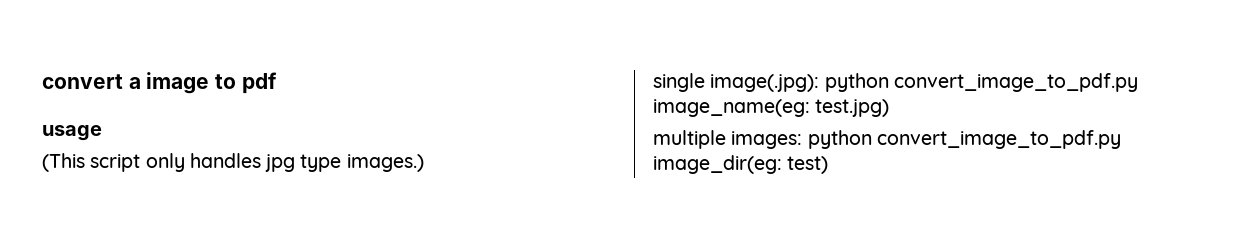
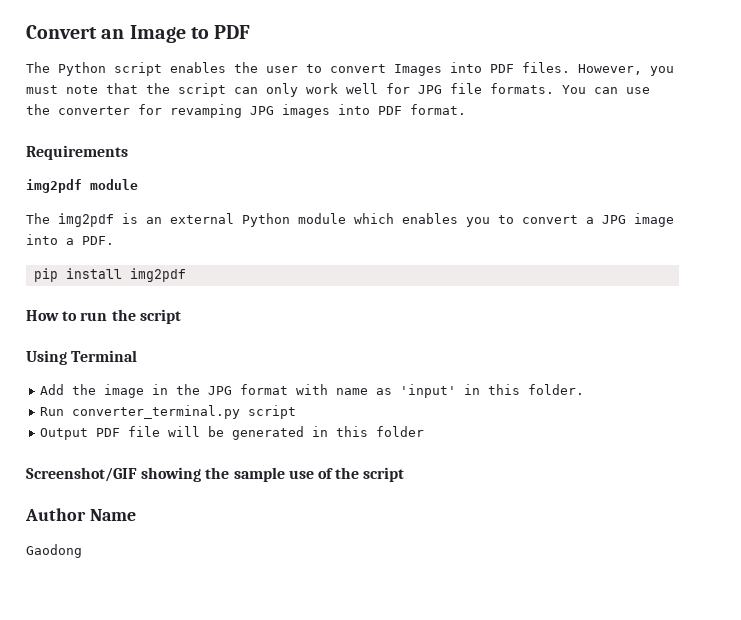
- convert a image to pdf
- usage
- (This script only handles jpg type images.)
- single image(.jpg): python convert_image_to_pdf.py image_name(eg: test.jpg)
- multiple images: python convert_image_to_pdf.py image_dir(eg: test)
+ Convert an Image to PDF
+ The Python script enables the user to convert Images into PDF files. However, you must note that the script can only work well for JPG file formats. You can use the converter for revamping JPG images into PDF format.
+ Requirements
+ img2pdf module
+ The img2pdf is an external Python module which enables you to convert a JPG image into a PDF.
+ pip install img2pdf
+ How to run the script
+ Using Terminal
+ Add the image in the JPG format with name as 'input' in this folder.
+ Run converter_terminal.py script
+ Output PDF file will be generated in this folder
+ Screenshot/GIF showing the sample use of the script
+ Author Name
+ Gaodong

